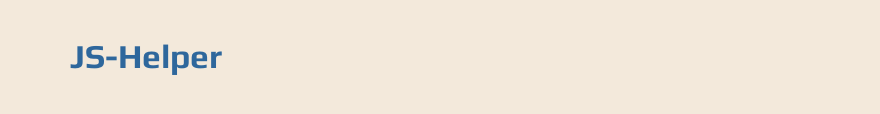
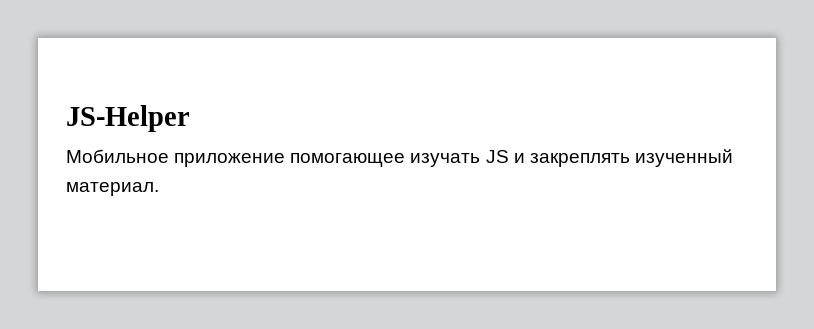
+ Мобильное приложение помогающее изучать JS и закреплять изученный материал.

